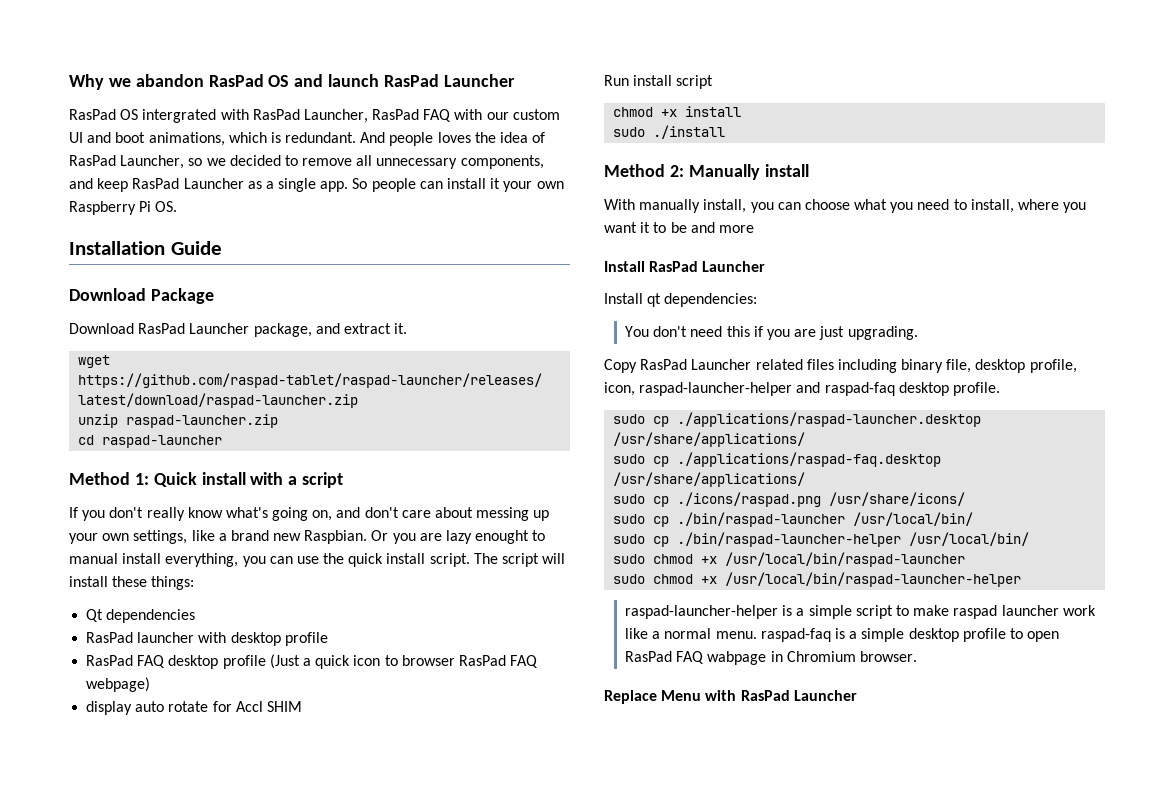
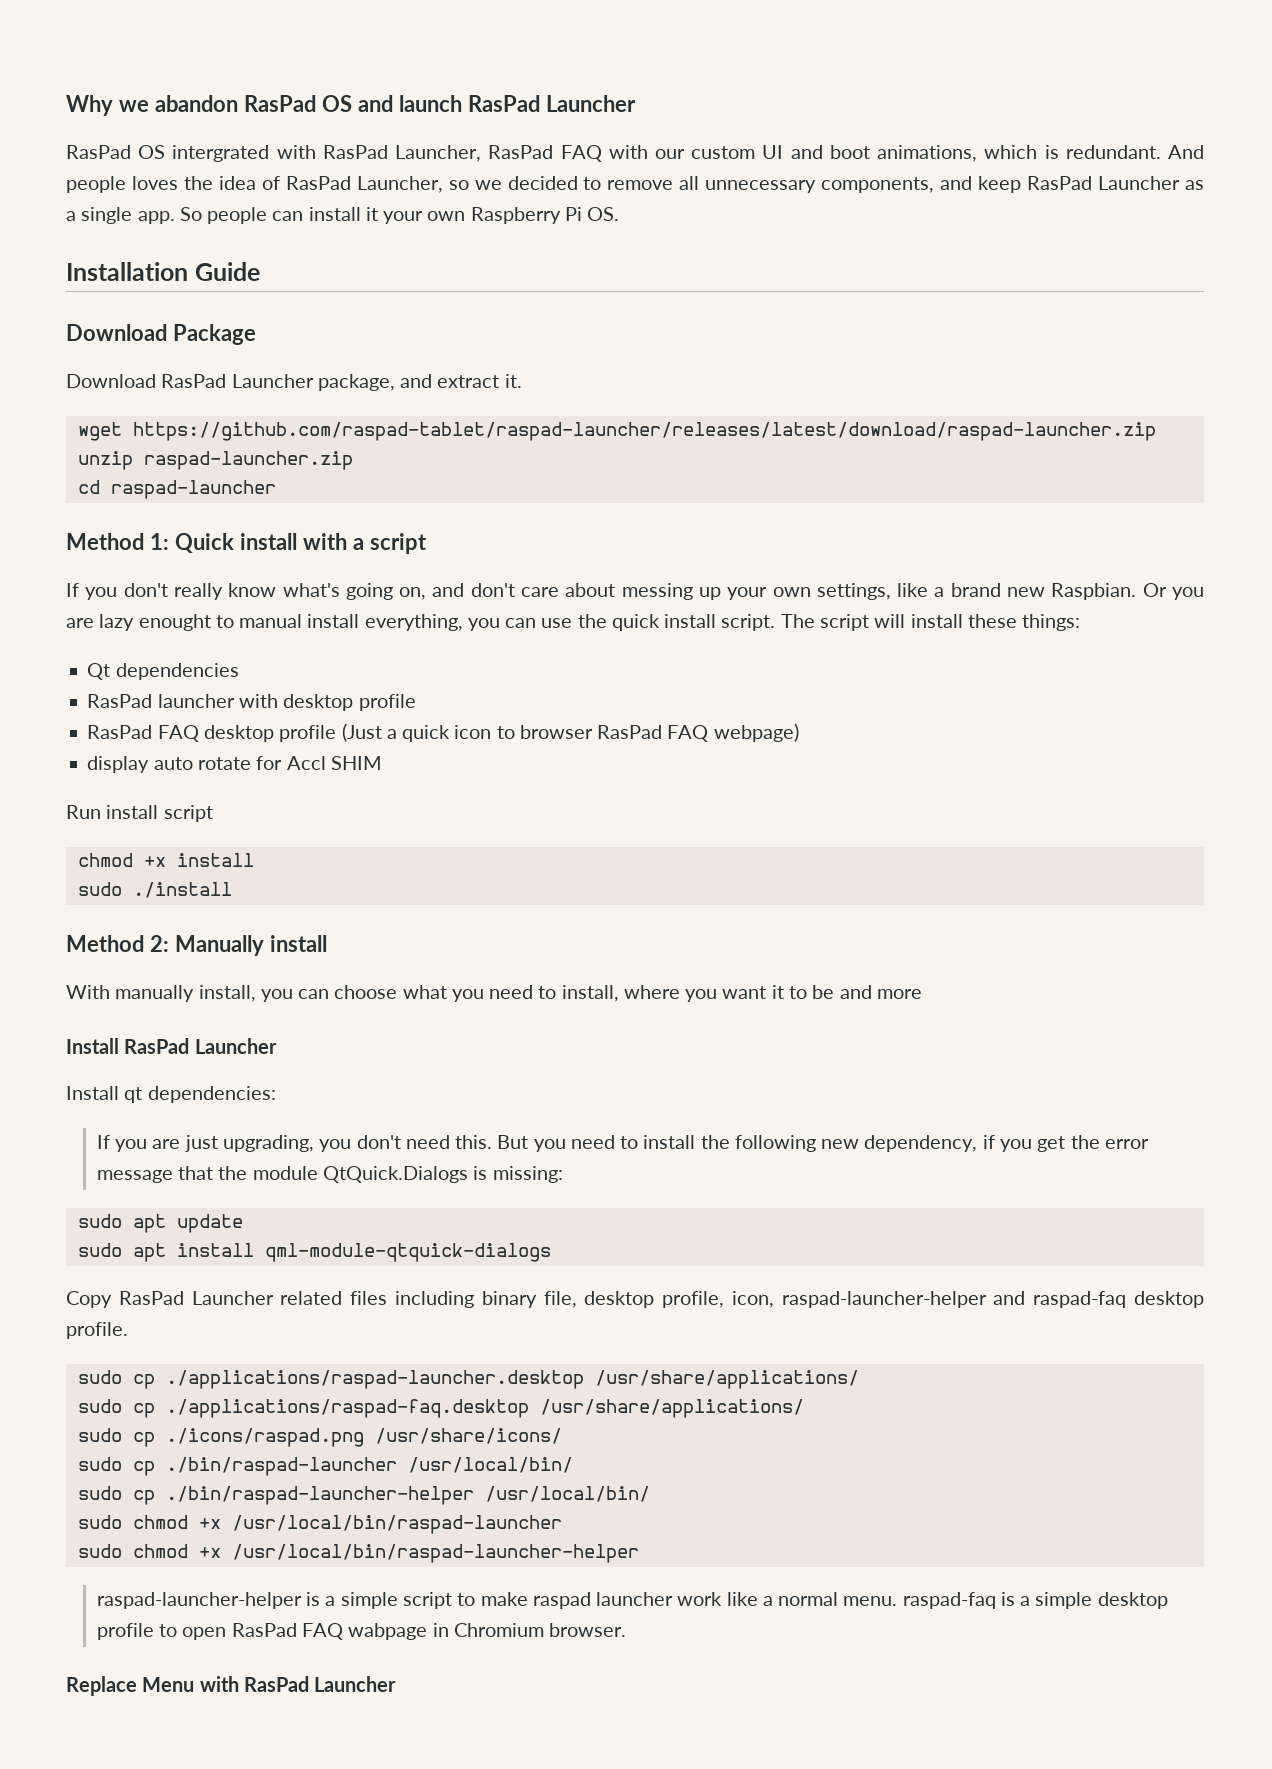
- You don't need this if you are just upgrading.
+ If you are just upgrading, you don't need this. But you need to install the following new dependency, if you get the error message that the module QtQuick.Dialogs is missing:
+ sudo apt update
+ sudo apt install qml-module-qtquick-dialogs

